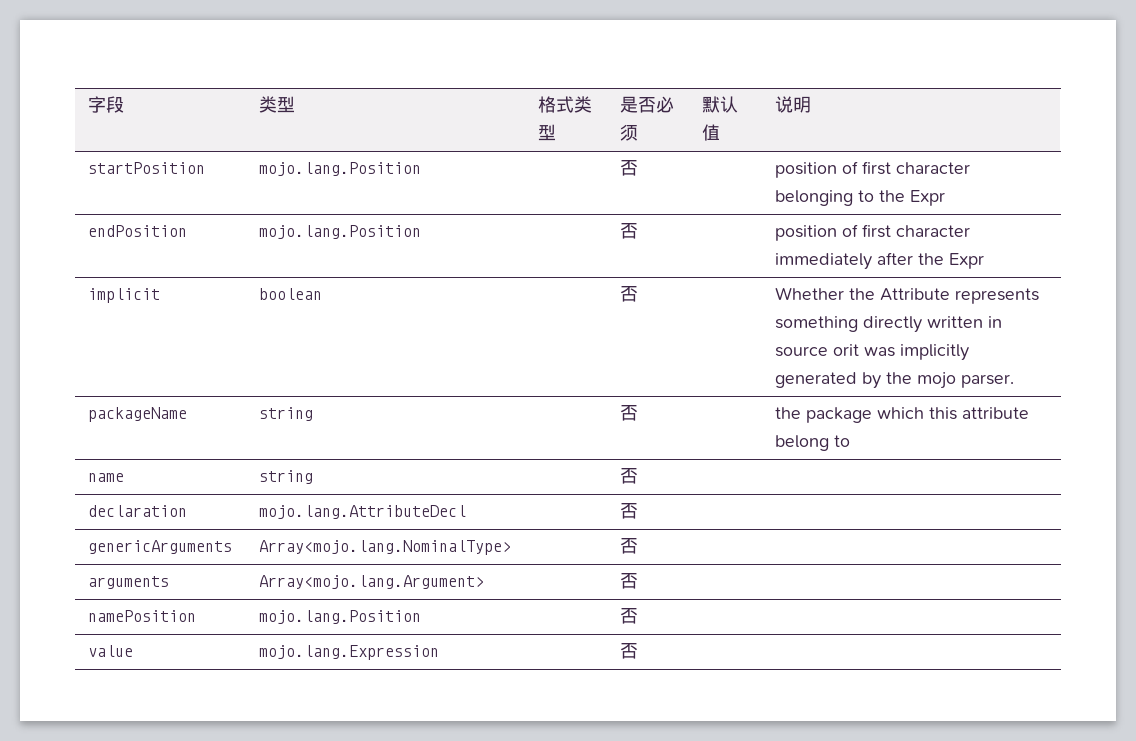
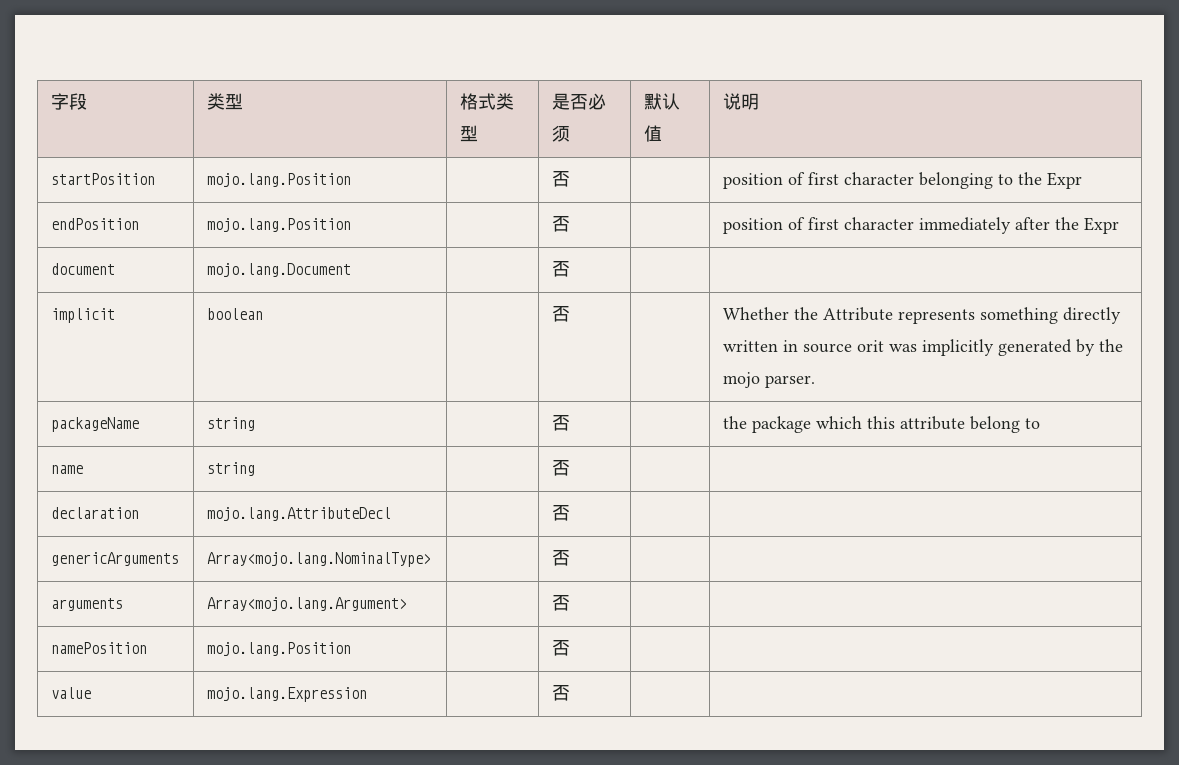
+ document | mojo.lang.Document | | 否 | |

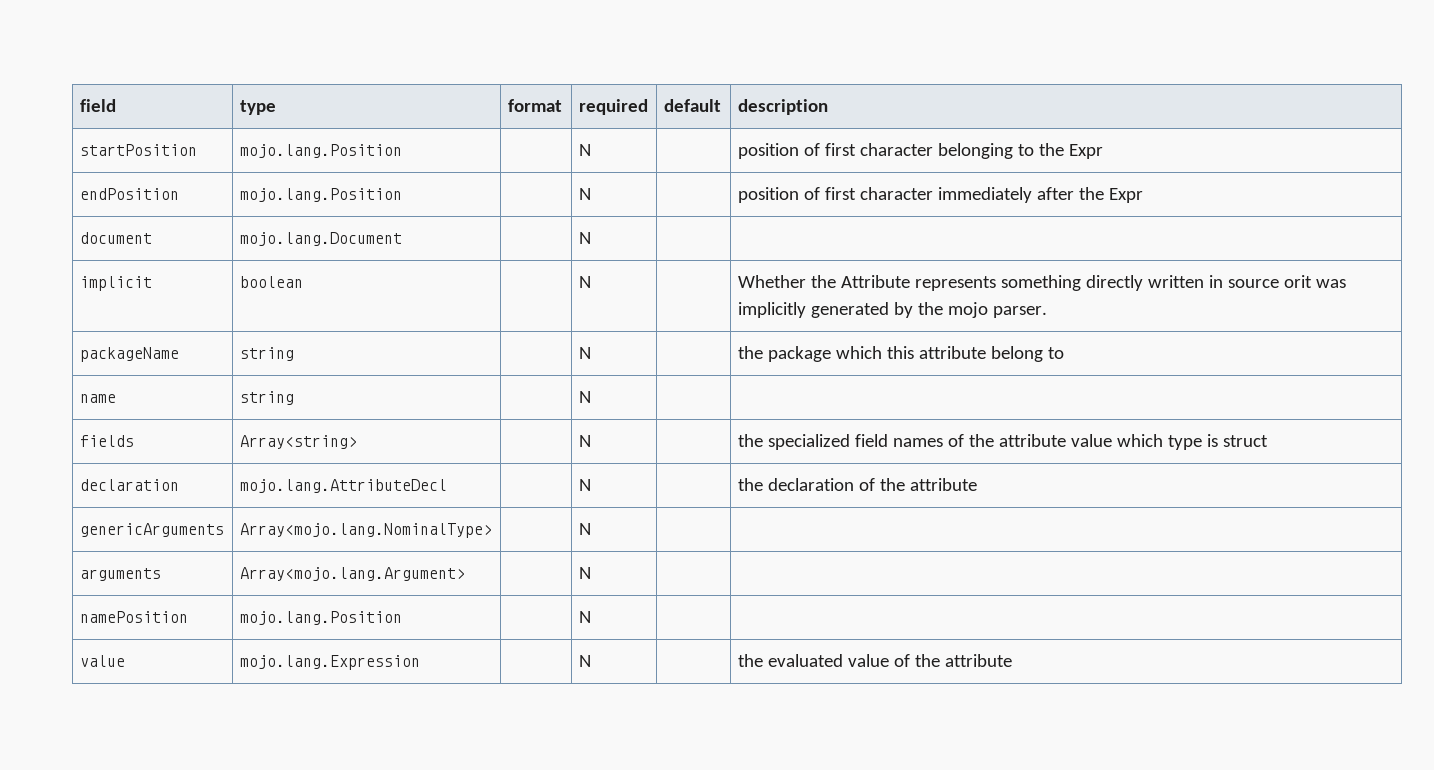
- 字段 | 类型 | 格式类型 | 是否必须 | 默认值 | 说明
+ field | type | format | required | default | description
- startPosition | mojo.lang.Position | | 否 | | position of first character belonging to the Expr
+ startPosition | mojo.lang.Position | | N | | position of first character belonging to the Expr
- endPosition | mojo.lang.Position | | 否 | | position of first character immediately after the Expr
+ endPosition | mojo.lang.Position | | N | | position of first character immediately after the Expr
- document | mojo.lang.Document | | 否 | |
+ document | mojo.lang.Document | | N | |
- implicit | boolean | | 否 | | Whether the Attribute represents something directly written in source orit was implicitly generated by the mojo parser.
+ implicit | boolean | | N | | Whether the Attribute represents something directly written in source orit was implicitly generated by the mojo parser.
- packageName | string | | 否 | | the package which this attribute belong to
+ packageName | string | | N | | the package which this attribute belong to
- name | string | | 否 | |
- declaration | mojo.lang.AttributeDecl | | 否 | |
+ name | string | | N | |
+ fields | Array<string> | | N | | the specialized field names of the attribute value which type is struct
+ declaration | mojo.lang.AttributeDecl | | N | | the declaration of the attribute
- genericArguments | Array<mojo.lang.NominalType> | | 否 | |
+ genericArguments | Array<mojo.lang.NominalType> | | N | |
- arguments | Array<mojo.lang.Argument> | | 否 | |
+ arguments | Array<mojo.lang.Argument> | | N | |
- namePosition | mojo.lang.Position | | 否 | |
+ namePosition | mojo.lang.Position | | N | |
- value | mojo.lang.Expression | | 否 | |
+ value | mojo.lang.Expression | | N | | the evaluated value of the attribute

